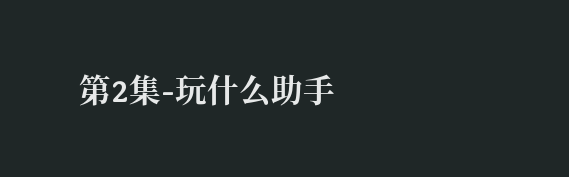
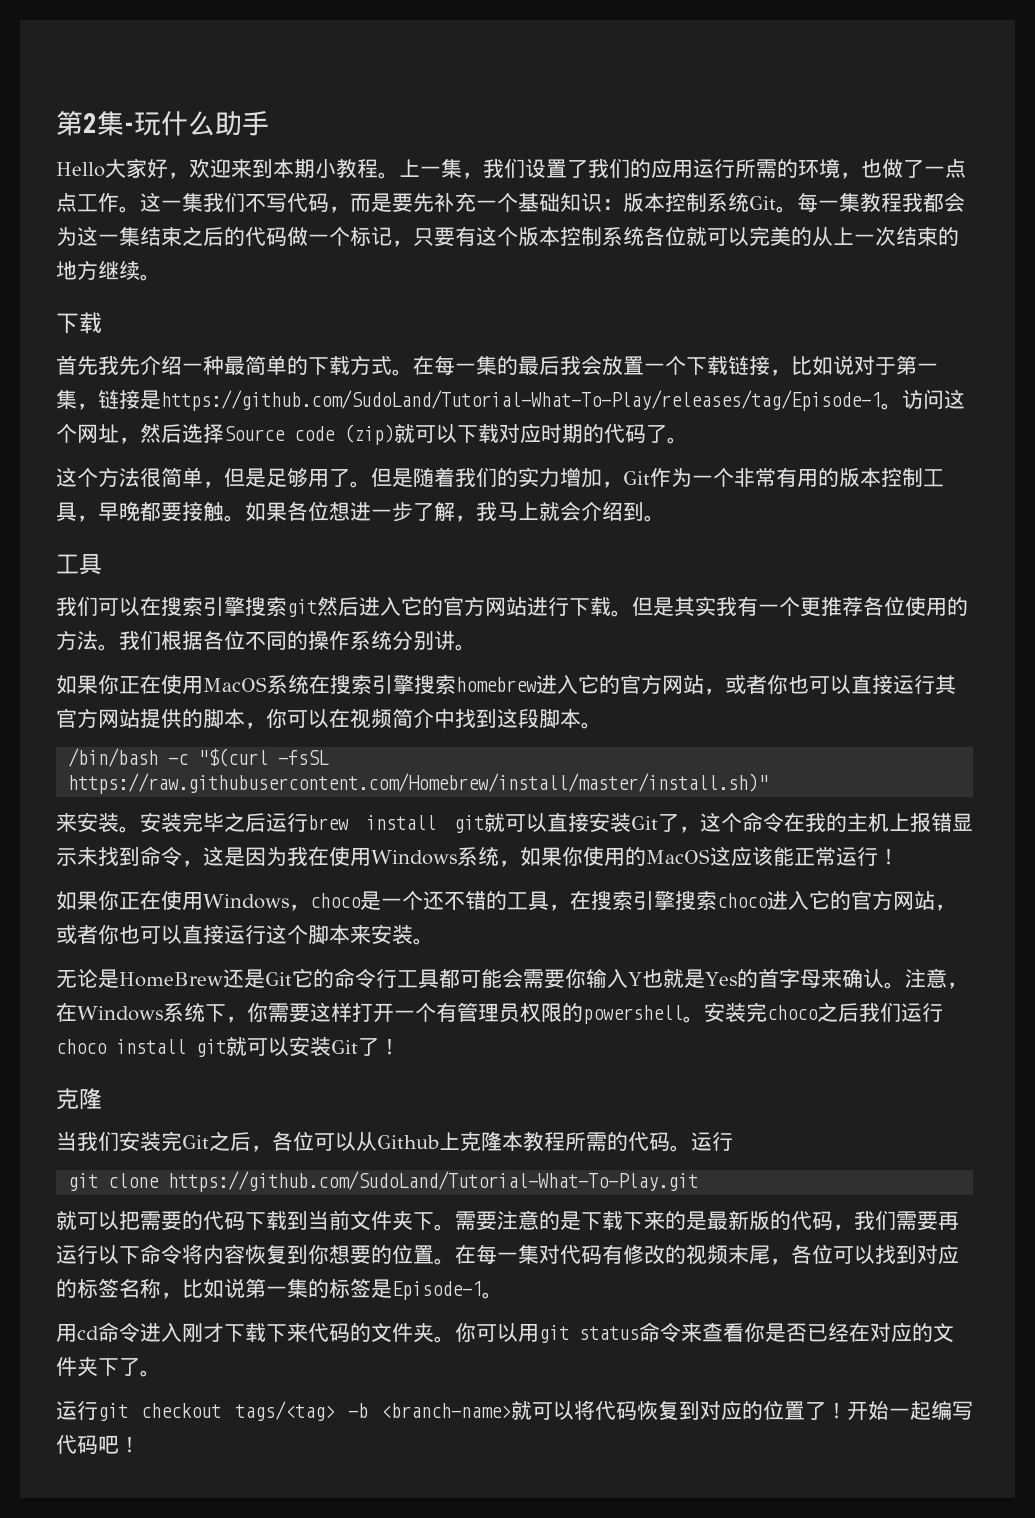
+ Hello大家好，欢迎来到本期小教程。上一集，我们设置了我们的应用运行所需的环境，也做了一点点工作。这一集我们不写代码，而是要先补充一个基础知识：版本控制系统Git。每一集教程我都会为这一集结束之后的代码做一个标记，只要有这个版本控制系统各位就可以完美的从上一次结束的地方继续。
+ 下载
+ 首先我先介绍一种最简单的下载方式。在每一集的最后我会放置一个下载链接，比如说对于第一集，链接是https://github.com/SudoLand/Tutorial-What-To-Play/releases/tag/Episode-1。访问这个网址，然后选择Source code (zip)就可以下载对应时期的代码了。
+ 这个方法很简单，但是足够用了。但是随着我们的实力增加，Git作为一个非常有用的版本控制工具，早晚都要接触。如果各位想进一步了解，我马上就会介绍到。
+ 工具
+ 我们可以在搜索引擎搜索git然后进入它的官方网站进行下载。但是其实我有一个更推荐各位使用的方法。我们根据各位不同的操作系统分别讲。
+ 如果你正在使用MacOS系统在搜索引擎搜索homebrew进入它的官方网站，或者你也可以直接运行其官方网站提供的脚本，你可以在视频简介中找到这段脚本。
+ /bin/bash -c "$(curl -fsSL https://raw.githubusercontent.com/Homebrew/install/master/install.sh)"
+ 来安装。安装完毕之后运行brew install git就可以直接安装Git了，这个命令在我的主机上报错显示未找到命令，这是因为我在使用Windows系统，如果你使用的MacOS这应该能正常运行！
+ 如果你正在使用Windows，choco是一个还不错的工具，在搜索引擎搜索choco进入它的官方网站，或者你也可以直接运行这个脚本来安装。
+ 无论是HomeBrew还是Git它的命令行工具都可能会需要你输入Y也就是Yes的首字母来确认。注意，在Windows系统下，你需要这样打开一个有管理员权限的powershell。安装完choco之后我们运行choco install git就可以安装Git了！
+ 克隆
+ 当我们安装完Git之后，各位可以从Github上克隆本教程所需的代码。运行
+ git clone https://github.com/SudoLand/Tutorial-What-To-Play.git
+ 就可以把需要的代码下载到当前文件夹下。需要注意的是下载下来的是最新版的代码，我们需要再运行以下命令将内容恢复到你想要的位置。在每一集对代码有修改的视频末尾，各位可以找到对应的标签名称，比如说第一集的标签是Episode-1。
+ 用cd命令进入刚才下载下来代码的文件夹。你可以用git status命令来查看你是否已经在对应的文件夹下了。
+ 运行git checkout tags/<tag> -b <branch-name>就可以将代码恢复到对应的位置了！开始一起编写代码吧！

